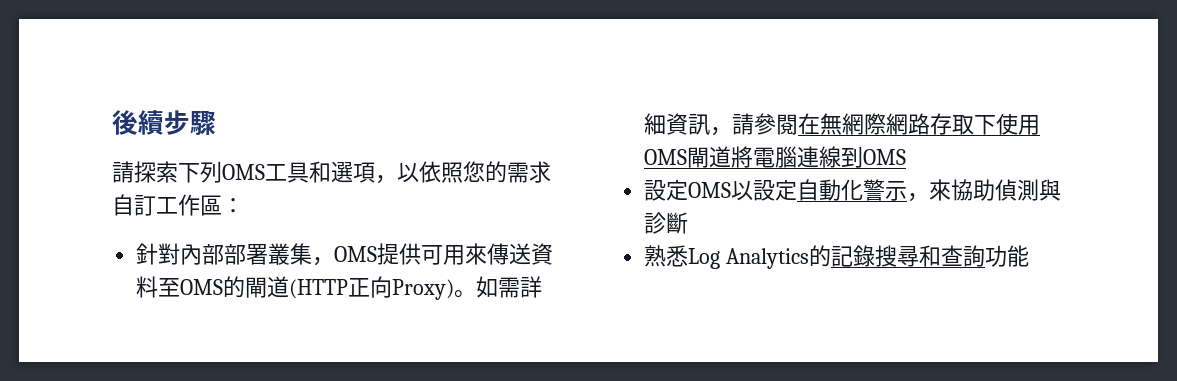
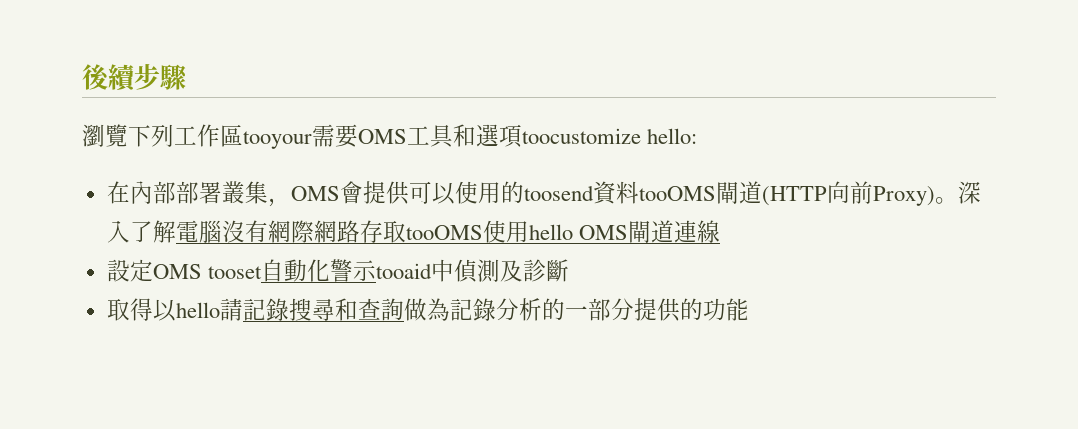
- 請探索下列OMS工具和選項，以依照您的需求自訂工作區：
- 針對內部部署叢集，OMS提供可用來傳送資料至OMS的閘道(HTTP正向Proxy)。如需詳細資訊，請參閱在無網際網路存取下使用OMS閘道將電腦連線到OMS
+ 瀏覽下列工作區tooyour需要OMS工具和選項toocustomize hello:
+ 在內部部署叢集，OMS會提供可以使用的toosend資料tooOMS閘道(HTTP向前Proxy)。深入了解電腦沒有網際網路存取tooOMS使用hello OMS閘道連線
- 設定OMS以設定自動化警示，來協助偵測與診斷
- 熟悉Log Analytics的記錄搜尋和查詢功能
+ 設定OMS tooset自動化警示tooaid中偵測及診斷
+ 取得以hello請記錄搜尋和查詢做為記錄分析的一部分提供的功能

